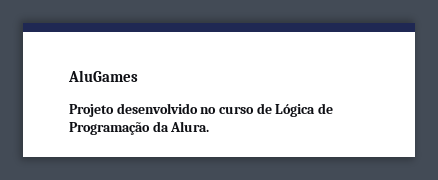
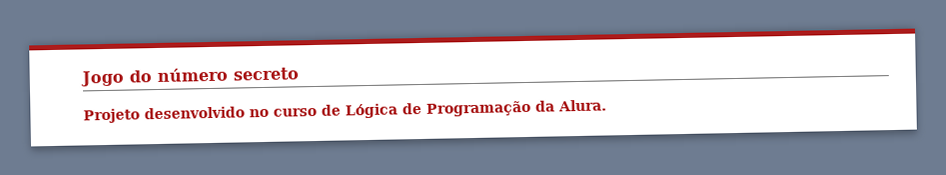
- AluGames
+ Jogo do número secreto

